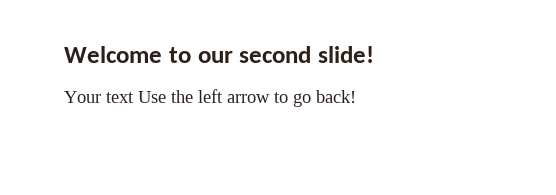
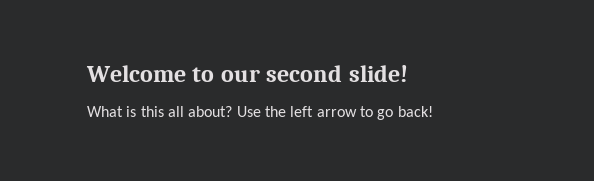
- Your text Use the left arrow to go back!
+ What is this all about? Use the left arrow to go back!

